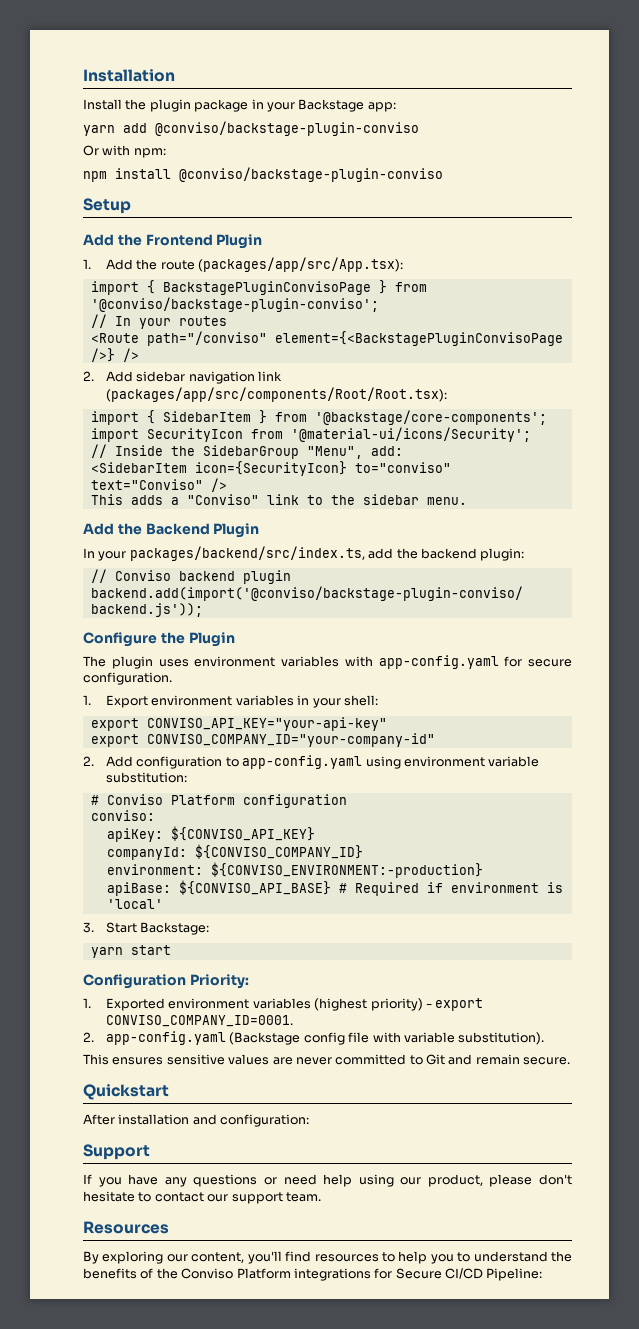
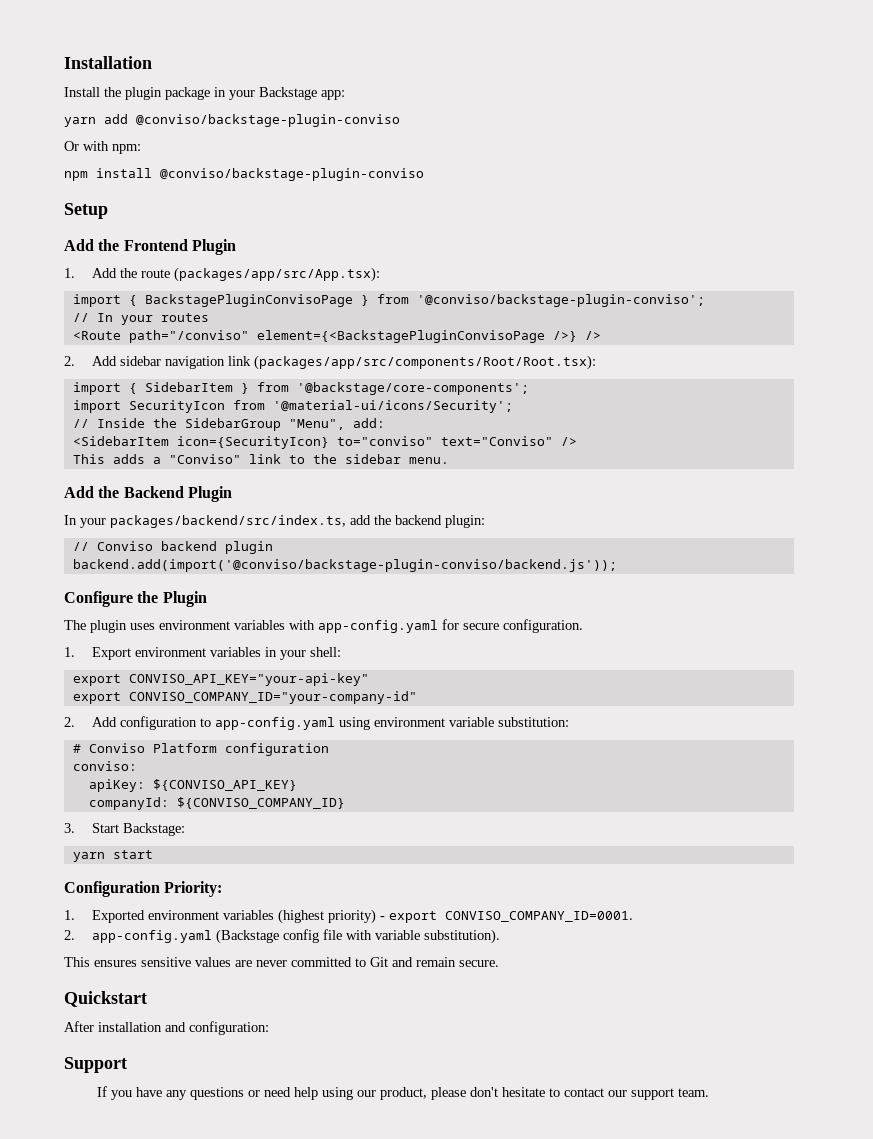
- environment: ${CONVISO_ENVIRONMENT:-production}
- apiBase: ${CONVISO_API_BASE} # Required if environment is 'local'
- Resources
- By exploring our content, you'll find resources to help you to understand the benefits of the Conviso Platform integrations for Secure CI/CD Pipeline:

